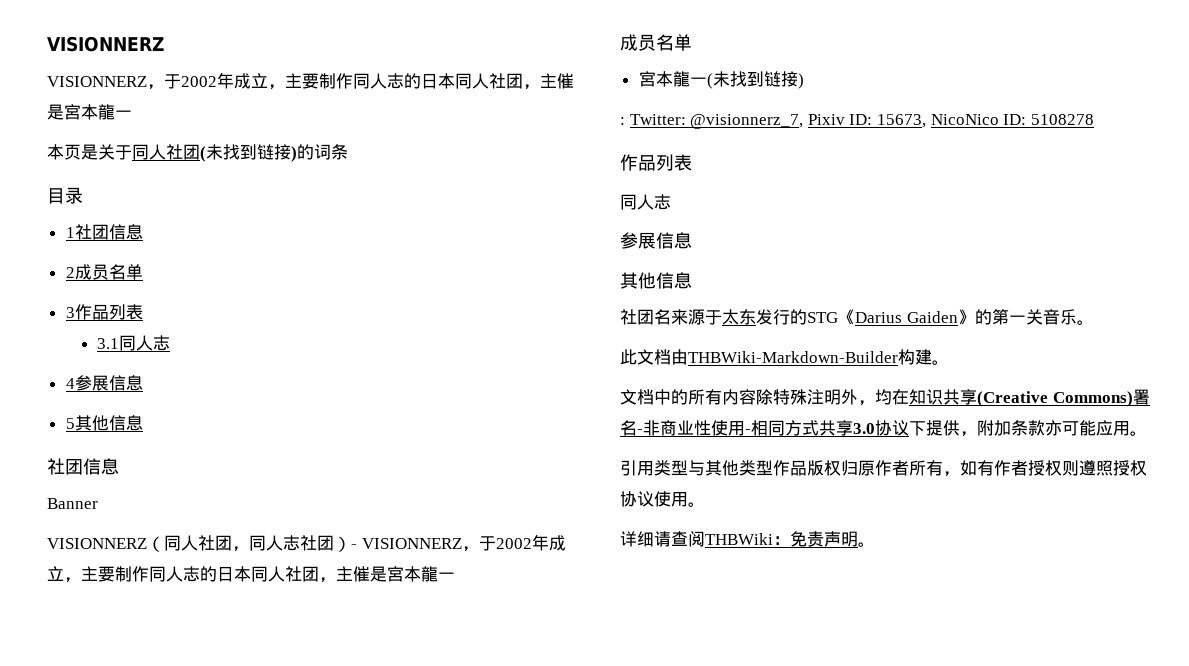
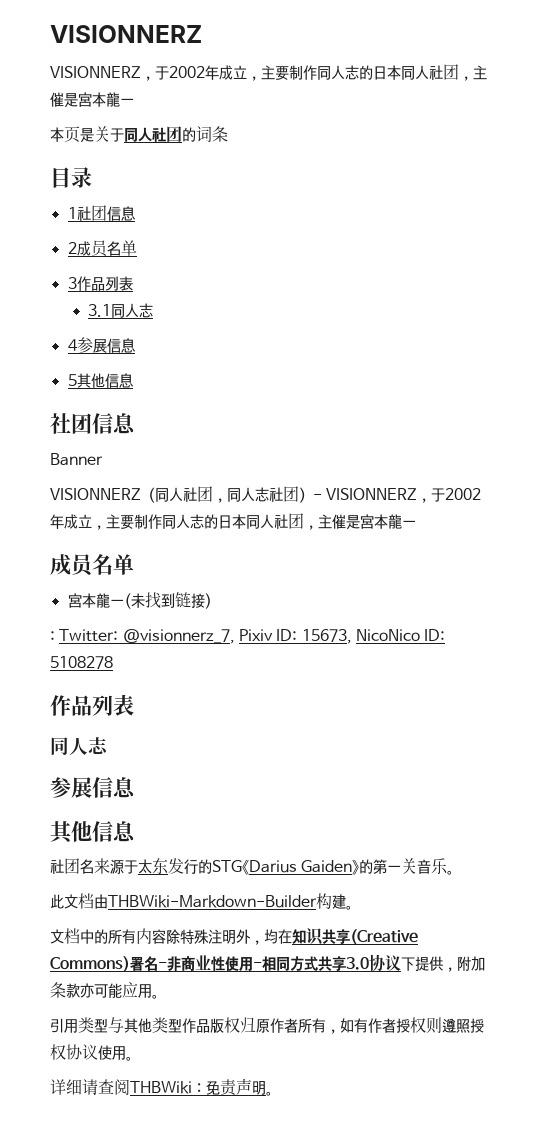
- 本页是关于同人社团(未找到链接)的词条
+ 本页是关于同人社团的词条

